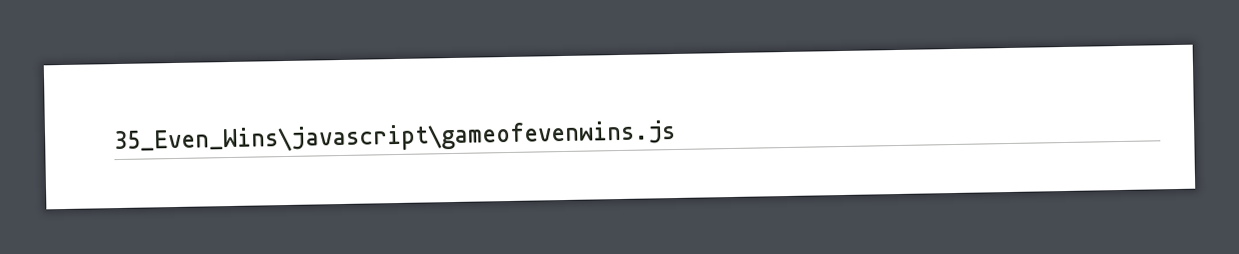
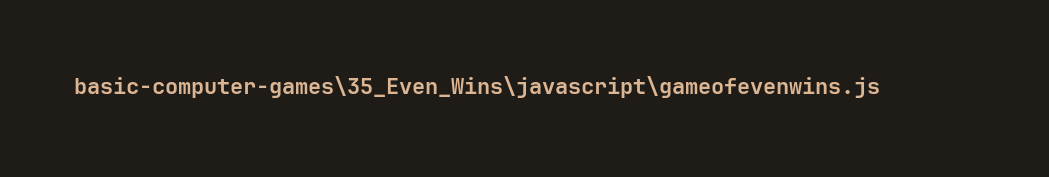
- 35_Even_Wins\javascript\gameofevenwins.js
+ basic-computer-games\35_Even_Wins\javascript\gameofevenwins.js

